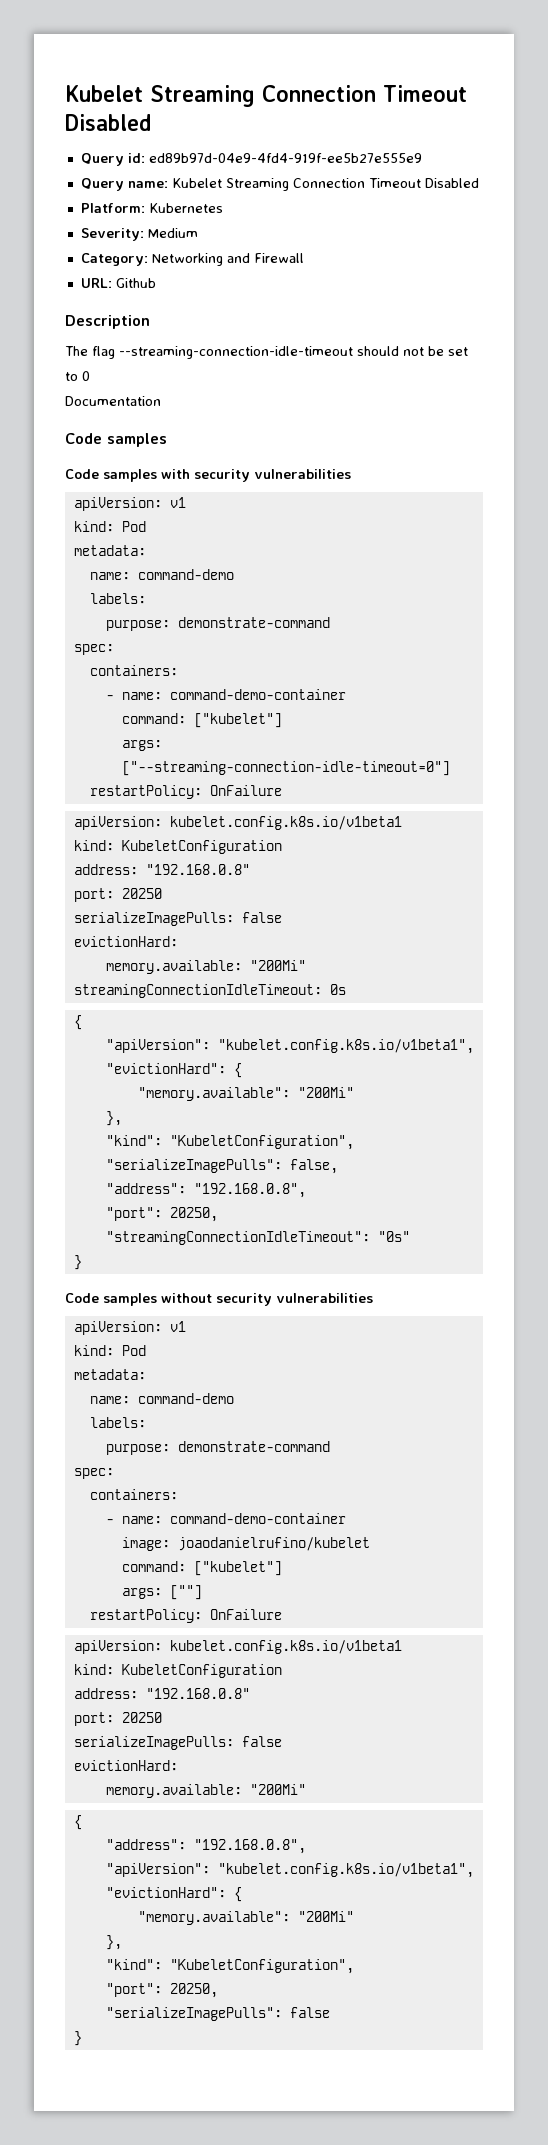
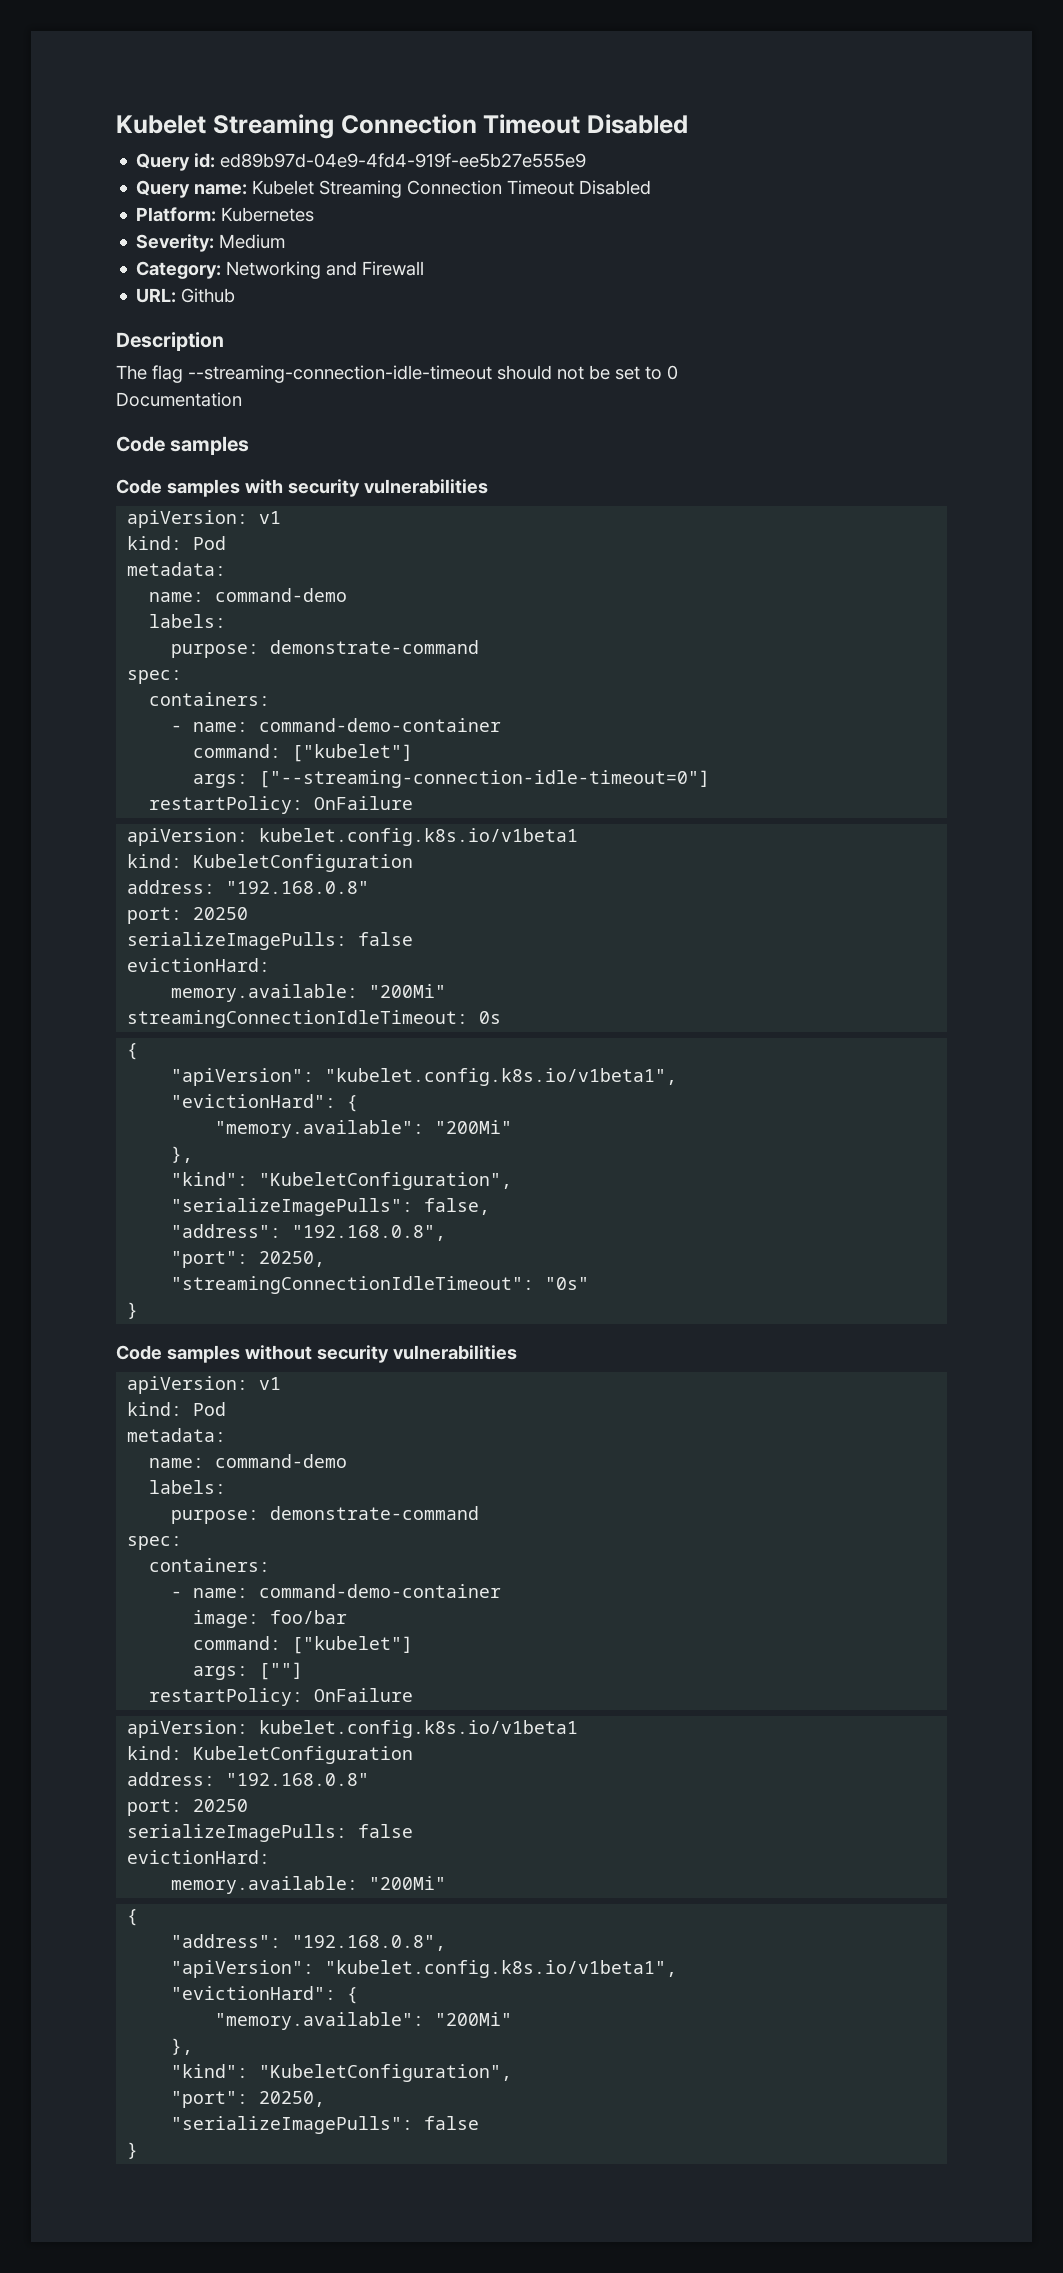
- image: joaodanielrufino/kubelet
+ image: foo/bar

